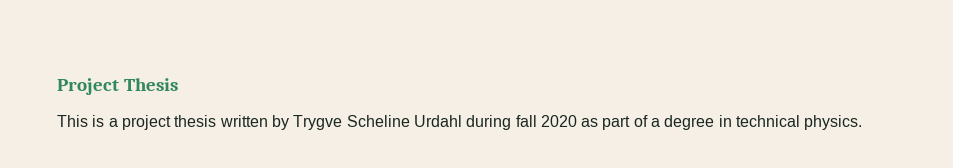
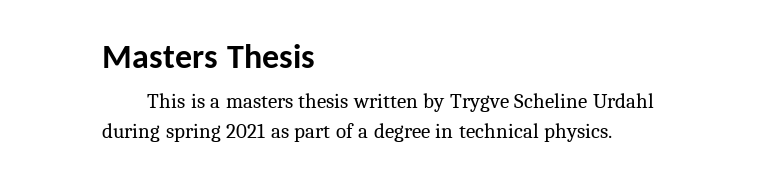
- Project Thesis
+ Masters Thesis
- This is a project thesis written by Trygve Scheline Urdahl during fall 2020 as part of a degree in technical physics.
+ This is a masters thesis written by Trygve Scheline Urdahl during spring 2021 as part of a degree in technical physics.

